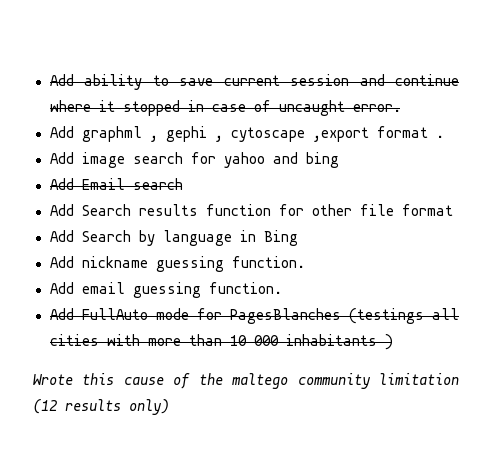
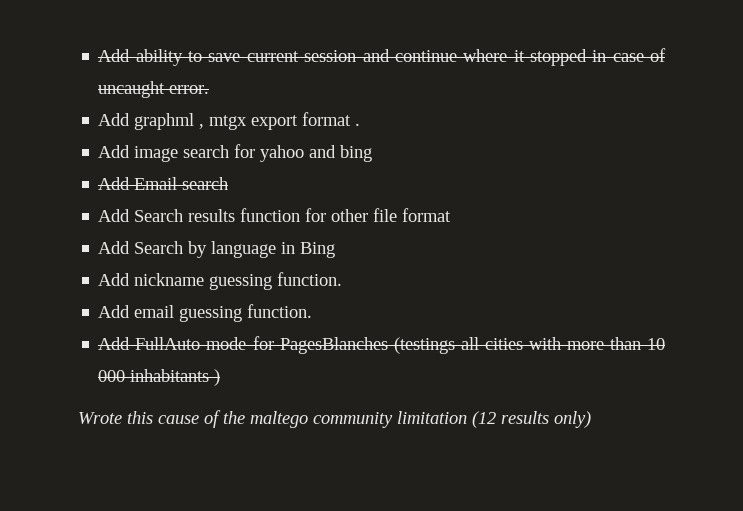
- Add graphml , gephi , cytoscape ,export format .
+ Add graphml , mtgx export format .

